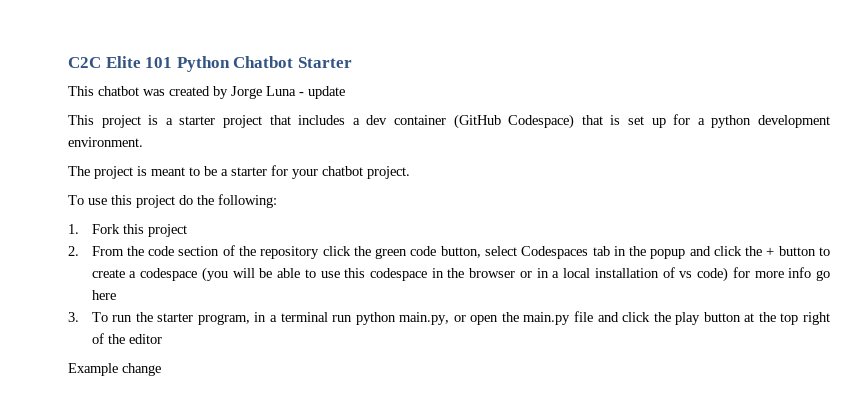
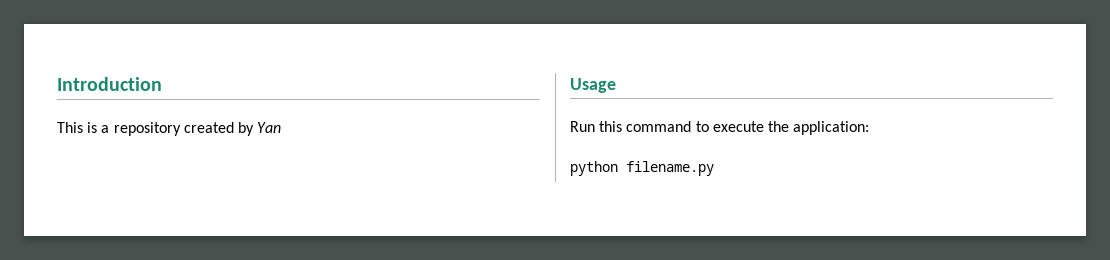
- C2C Elite 101 Python Chatbot Starter
- This chatbot was created by Jorge Luna - update
- This project is a starter project that includes a dev container (GitHub Codespace) that is set up for a python development environment.
- The project is meant to be a starter for your chatbot project.
- To use this project do the following:
- 1. Fork this project
- 2. From the code section of the repository click the green code button, select Codespaces tab in the popup and click the + button to create a codespace (you will be able to use this codespace in the browser or in a local installation of vs code) for more info go here
- 3. To run the starter program, in a terminal run python main.py, or open the main.py file and click the play button at the top right of the editor
- Example change
+ Introduction
+ This is a repository created by Yan
+ Usage
+ Run this command to execute the application:
+ python filename.py

